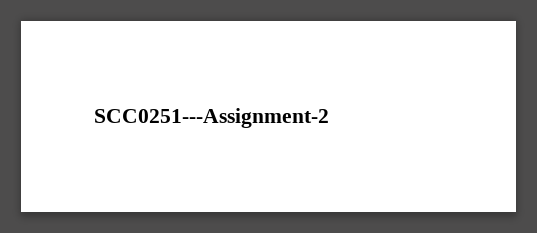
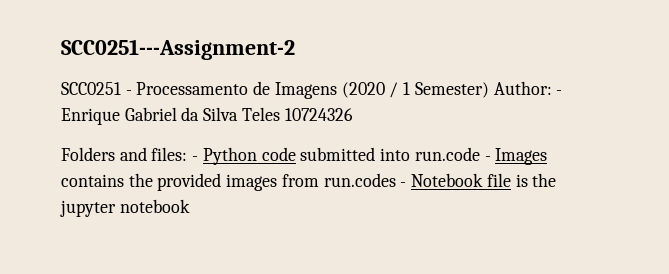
+ SCC0251 - Processamento de Imagens (2020 / 1 Semester) Author: - Enrique Gabriel da Silva Teles 10724326
+ Folders and files: - Python code submitted into run.code - Images contains the provided images from run.codes - Notebook file is the jupyter notebook

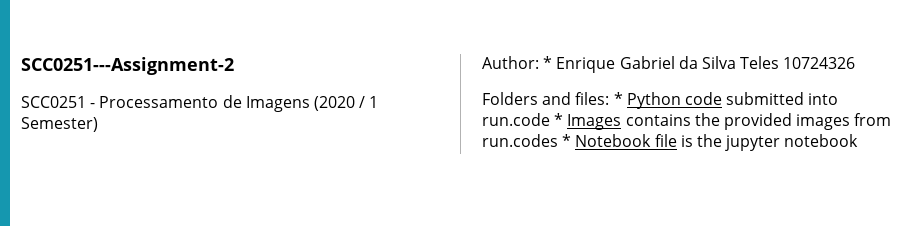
- SCC0251 - Processamento de Imagens (2020 / 1 Semester) Author: - Enrique Gabriel da Silva Teles 10724326
+ SCC0251 - Processamento de Imagens (2020 / 1 Semester)
+ Author: * Enrique Gabriel da Silva Teles 10724326
- Folders and files: - Python code submitted into run.code - Images contains the provided images from run.codes - Notebook file is the jupyter notebook
+ Folders and files: * Python code submitted into run.code * Images contains the provided images from run.codes * Notebook file is the jupyter notebook

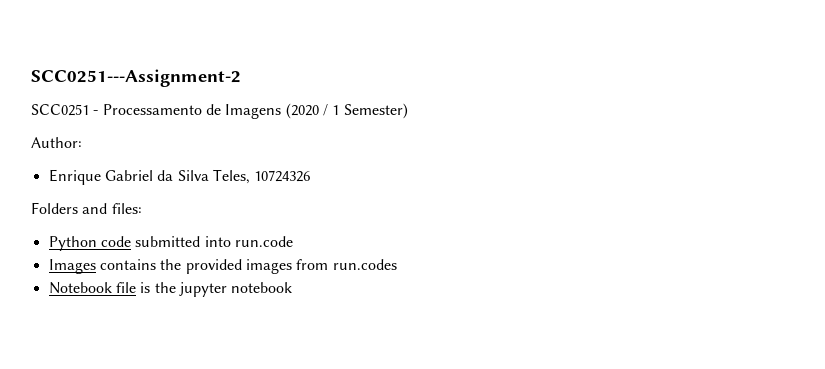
- Author: * Enrique Gabriel da Silva Teles 10724326
+ Author:
+ Enrique Gabriel da Silva Teles, 10724326
- Folders and files: * Python code submitted into run.code * Images contains the provided images from run.codes * Notebook file is the jupyter notebook
+ Folders and files:
+ Python code submitted into run.code
+ Images contains the provided images from run.codes
+ Notebook file is the jupyter notebook

